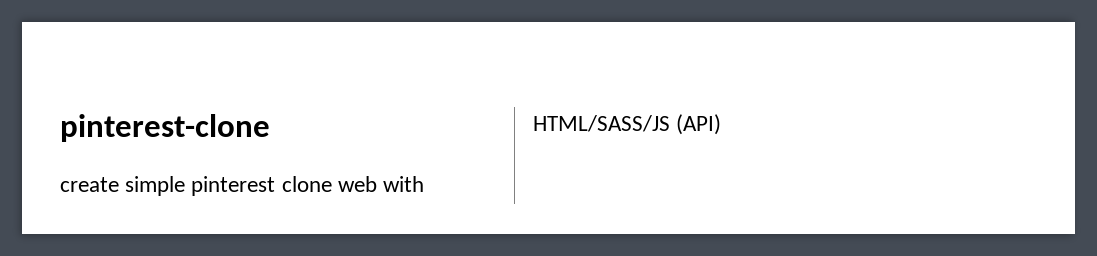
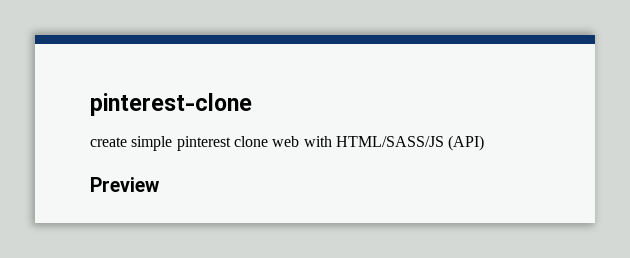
+ Preview

